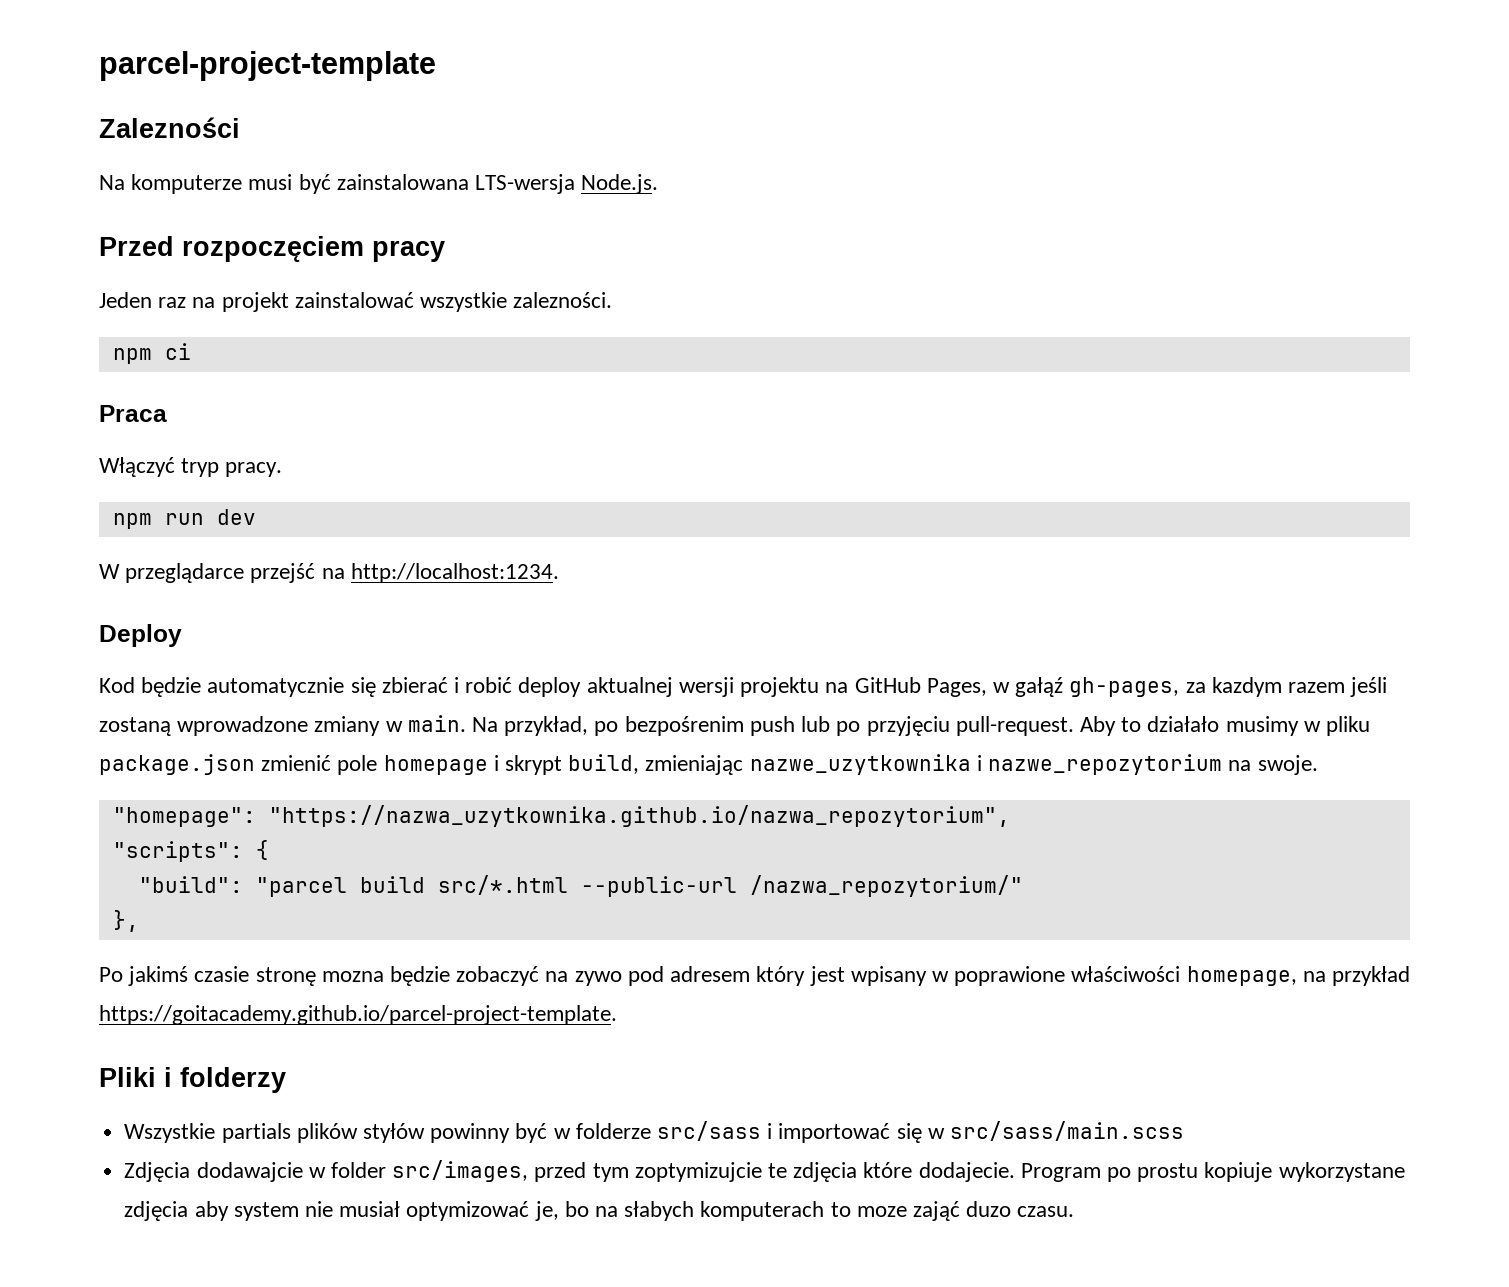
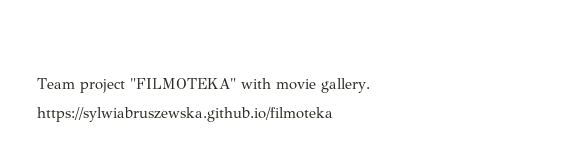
- parcel-project-template
- Zalezności
- Na komputerze musi być zainstalowana LTS-wersja Node.js.
- Przed rozpoczęciem pracy
- Jeden raz na projekt zainstalować wszystkie zalezności.
- npm ci
- Praca
- Włączyć tryp pracy.
- npm run dev
- W przeglądarce przejść na http://localhost:1234.
- Deploy
- Kod będzie automatycznie się zbierać i robić deploy aktualnej wersji projektu na GitHub Pages, w gałąź gh-pages, za kazdym razem jeśli zostaną wprowadzone zmiany w main. Na przykład, po bezpośrenim push lub po przyjęciu pull-request. Aby to działało musimy w pliku package.json zmienić pole homepage i skrypt build, zmieniając nazwe_uzytkownika i nazwe_repozytorium na swoje.
- "homepage": "https://nazwa_uzytkownika.github.io/nazwa_repozytorium",
- "scripts": {
- "build": "parcel build src/*.html --public-url /nazwa_repozytorium/"
- },
- Po jakimś czasie stronę mozna będzie zobaczyć na zywo pod adresem który jest wpisany w poprawione właściwości homepage, na przykład https://goitacademy.github.io/parcel-project-template.
- Pliki i folderzy
- Wszystkie partials plików styłów powinny być w folderze src/sass i importować się w src/sass/main.scss
- Zdjęcia dodawajcie w folder src/images, przed tym zoptymizujcie te zdjęcia które dodajecie. Program po prostu kopiuje wykorzystane zdjęcia aby system nie musiał optymizować je, bo na słabych komputerach to moze zająć duzo czasu.
+ Team project "FILMOTEKA" with movie gallery.
+ https://sylwiabruszewska.github.io/filmoteka

